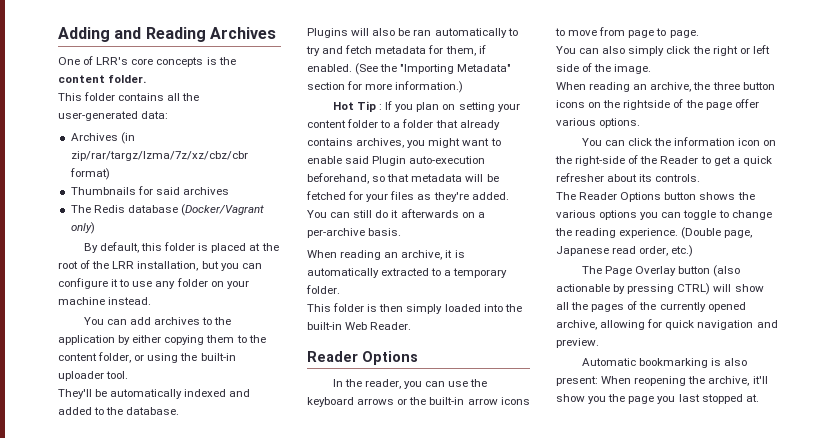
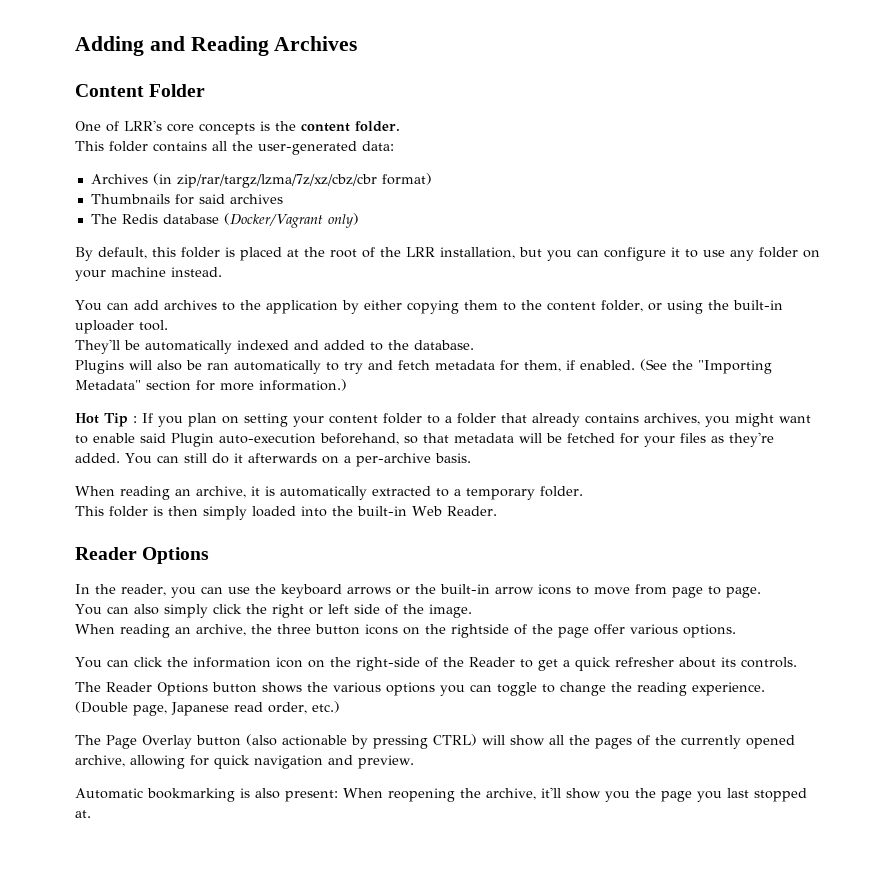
+ Content Folder

